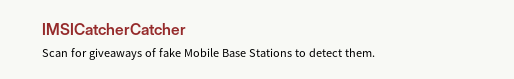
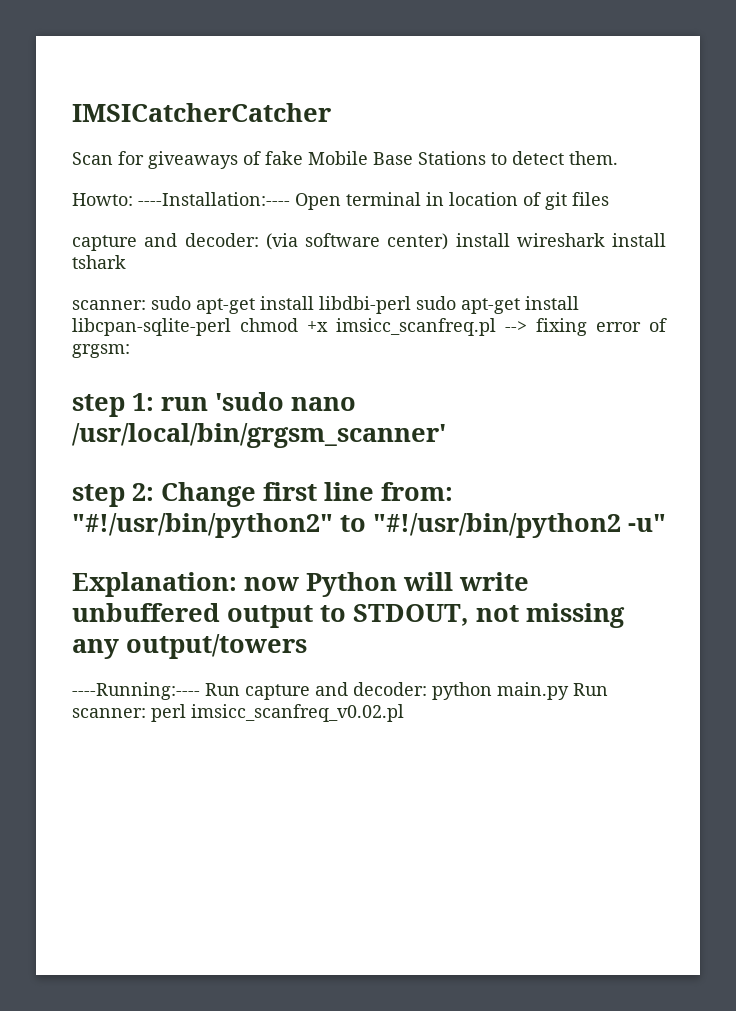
+ Howto: ----Installation:---- Open terminal in location of git files
+ capture and decoder: (via software center) install wireshark install tshark
+ scanner: sudo apt-get install libdbi-perl sudo apt-get install libcpan-sqlite-perl chmod +x imsicc_scanfreq.pl --> fixing error of grgsm:
+ step 1: run 'sudo nano /usr/local/bin/grgsm_scanner'
+ step 2: Change first line from: "#!/usr/bin/python2" to "#!/usr/bin/python2 -u"
+ Explanation: now Python will write unbuffered output to STDOUT, not missing any output/towers
+ ----Running:---- Run capture and decoder: python main.py Run scanner: perl imsicc_scanfreq_v0.02.pl

